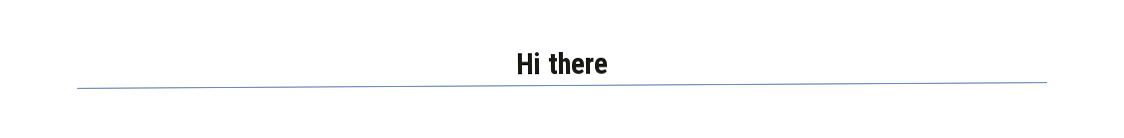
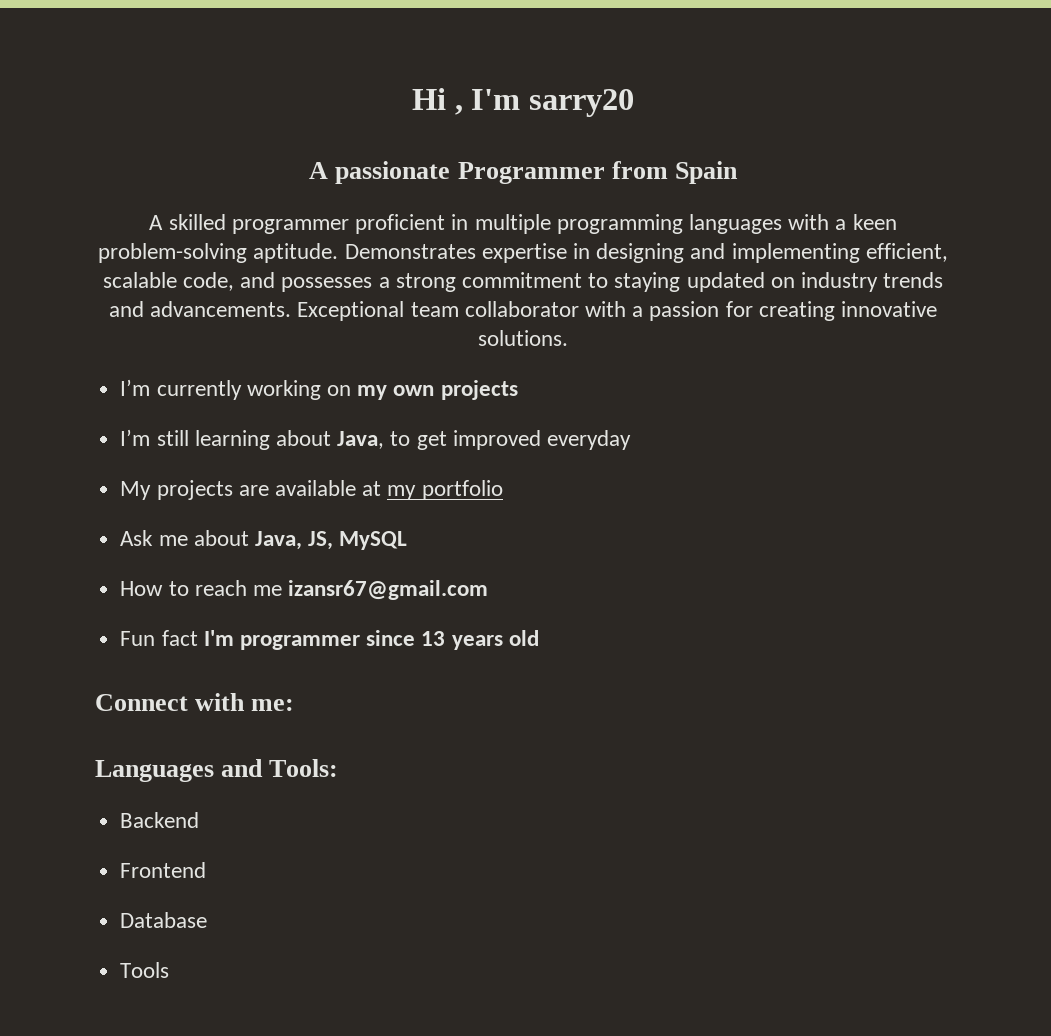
- Hi there
+ Hi , I'm sarry20
+ A passionate Programmer from Spain
+ A skilled programmer proficient in multiple programming languages with a keen problem-solving aptitude. Demonstrates expertise in designing and implementing efficient, scalable code, and possesses a strong commitment to staying updated on industry trends and advancements. Exceptional team collaborator with a passion for creating innovative solutions.
+ I’m currently working on my own projects
+ I’m still learning about Java, to get improved everyday
+ My projects are available at my portfolio
+ Ask me about Java, JS, MySQL
+ How to reach me izansr67@gmail.com
+ Fun fact I'm programmer since 13 years old
+ Connect with me:
+ Languages and Tools:
+ Backend
+ Frontend
+ Database
+ Tools

